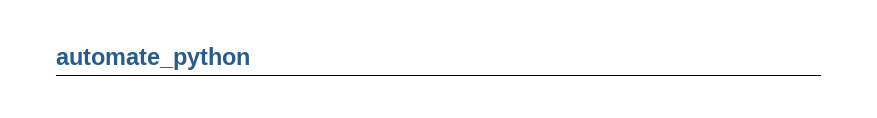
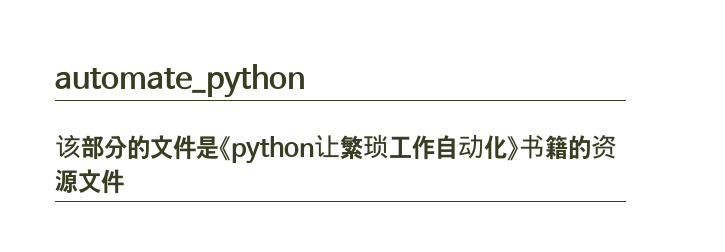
+ 该部分的文件是《python让繁琐工作自动化》书籍的资源文件

